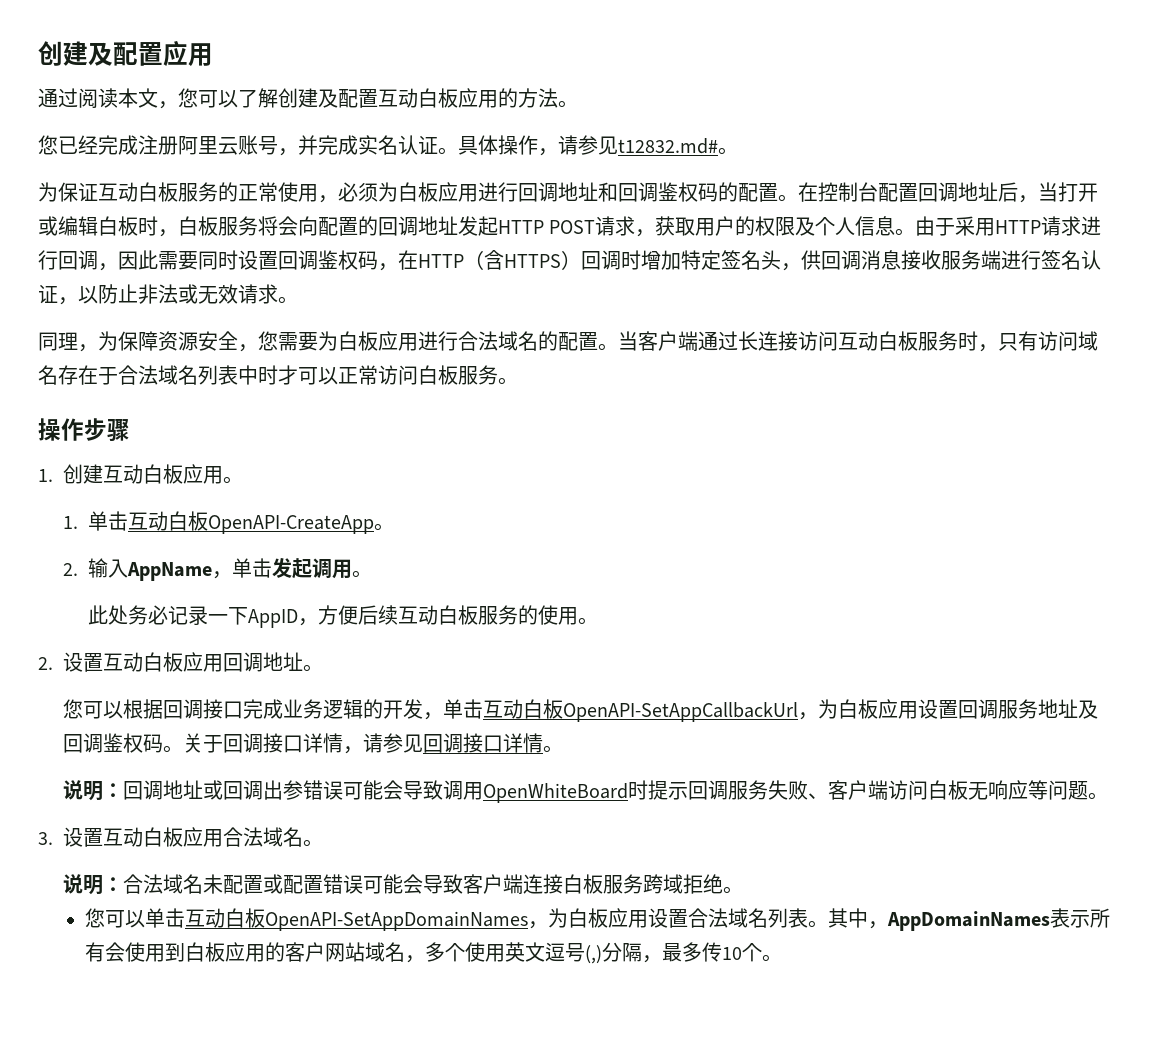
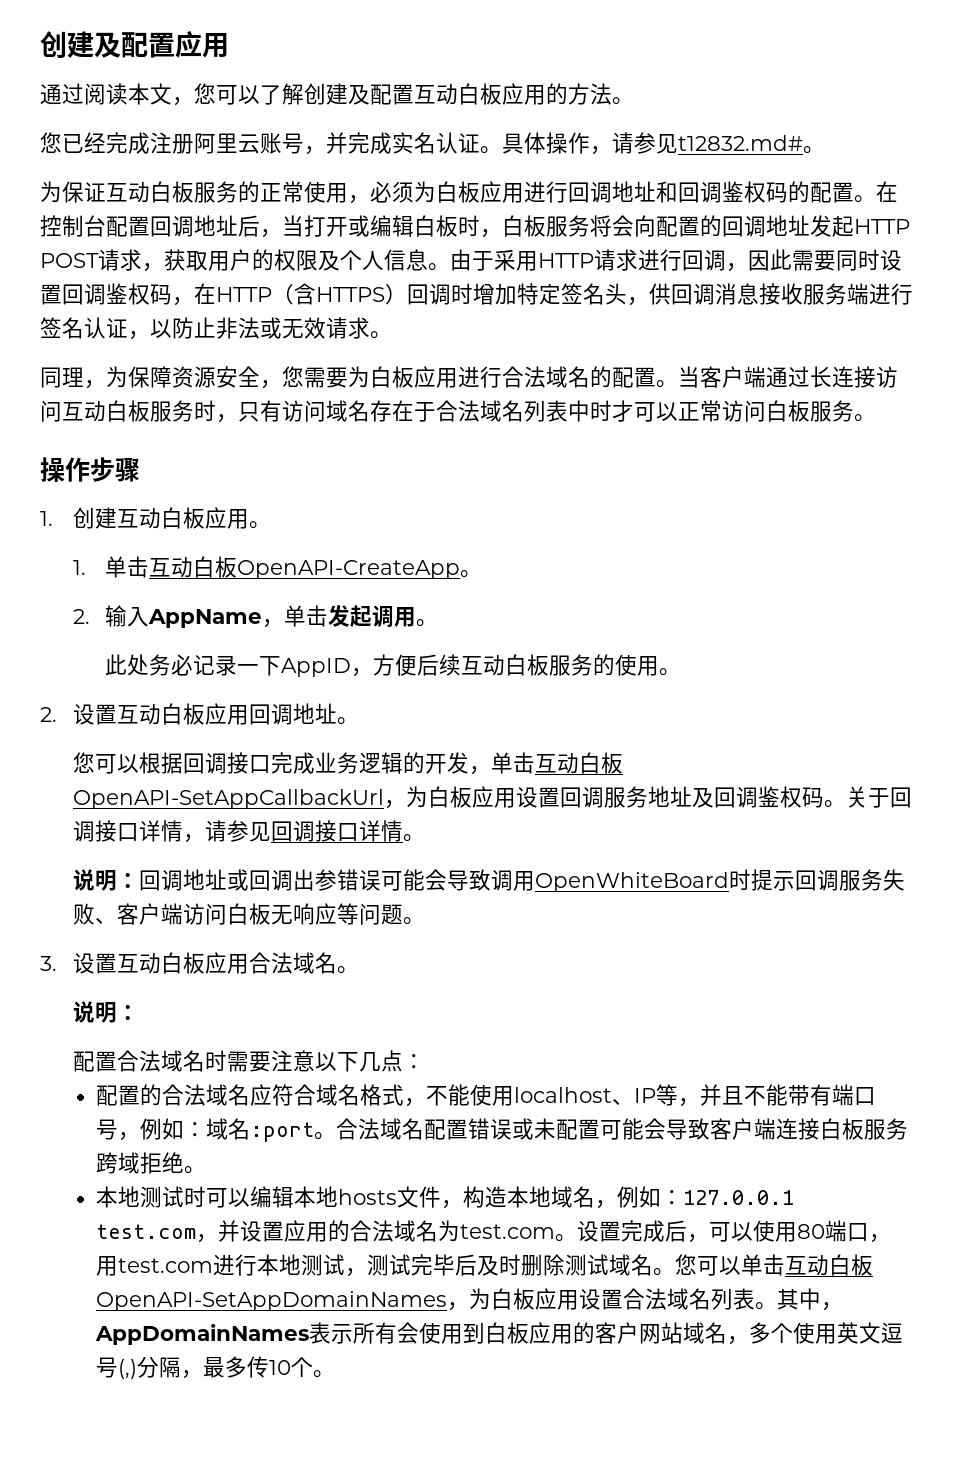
  3.设置互动白板应用合法域名。
- 说明：合法域名未配置或配置错误可能会导致客户端连接白板服务跨域拒绝。
+ 说明：
+ 配置合法域名时需要注意以下几点：
+ 配置的合法域名应符合域名格式，不能使用localhost、IP等，并且不能带有端口号，例如：域名:port。合法域名配置错误或未配置可能会导致客户端连接白板服务跨域拒绝。
+ 本地测试时可以编辑本地hosts文件，构造本地域名，例如：127.0.0.1 test.com，并设置应用的合法域名为test.com。设置完成后，可以使用80端口，用test.com进行本地测试，测试完毕后及时删除测试域名。

